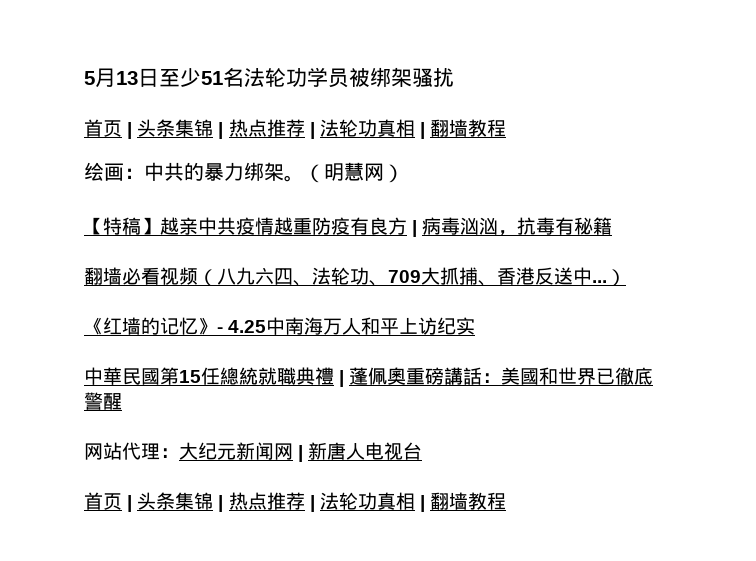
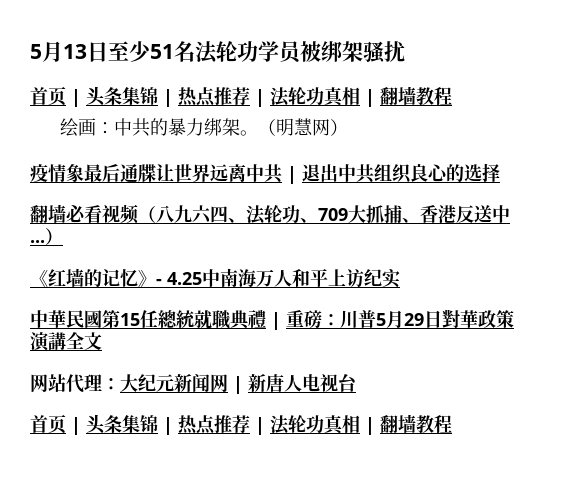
- 【特稿】越亲中共疫情越重防疫有良方 | 病毒汹汹，抗毒有秘籍
+ 疫情象最后通牒让世界远离中共 | 退出中共组织良心的选择
- 中華民國第15任總統就職典禮 | 蓬佩奧重磅講話：美國和世界已徹底警醒
+ 中華民國第15任總統就職典禮 | 重磅：川普5月29日對華政策演講全文

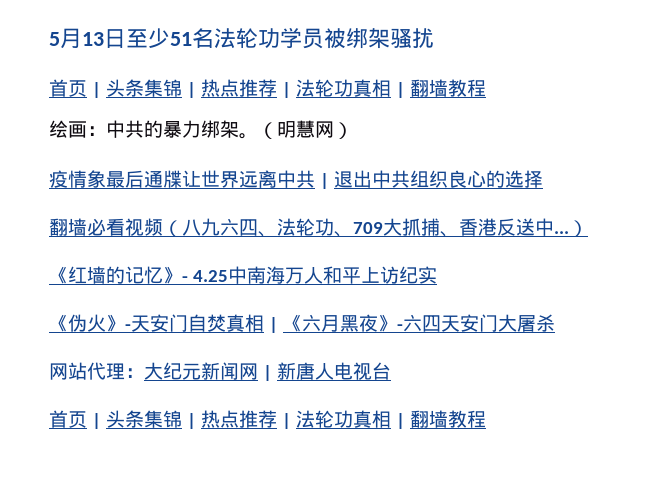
- 中華民國第15任總統就職典禮 | 重磅：川普5月29日對華政策演講全文
+ 《伪火》-天安门自焚真相 | 《六月黑夜》-六四天安门大屠杀

